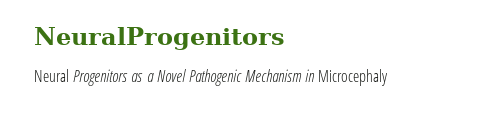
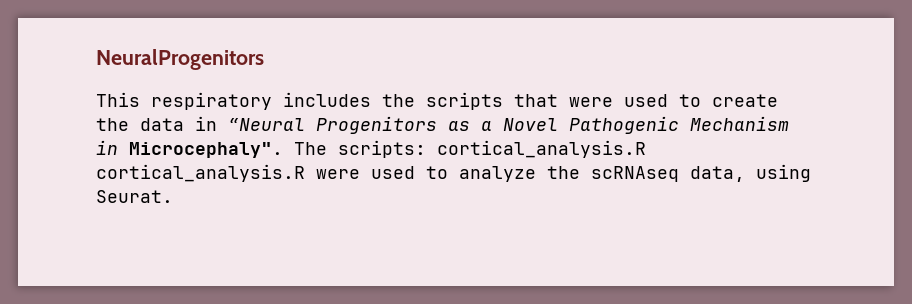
- Neural Progenitors as a Novel Pathogenic Mechanism in Microcephaly
+ This respiratory includes the scripts that were used to create the data in “Neural Progenitors as a Novel Pathogenic Mechanism in Microcephaly". The scripts: cortical_analysis.R cortical_analysis.R were used to analyze the scRNAseq data, using Seurat.

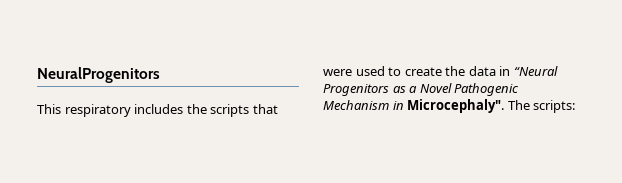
- The scripts: cortical_analysis.R cortical_analysis.R were used to analyze the scRNAseq data, using Seurat.
+ The scripts:

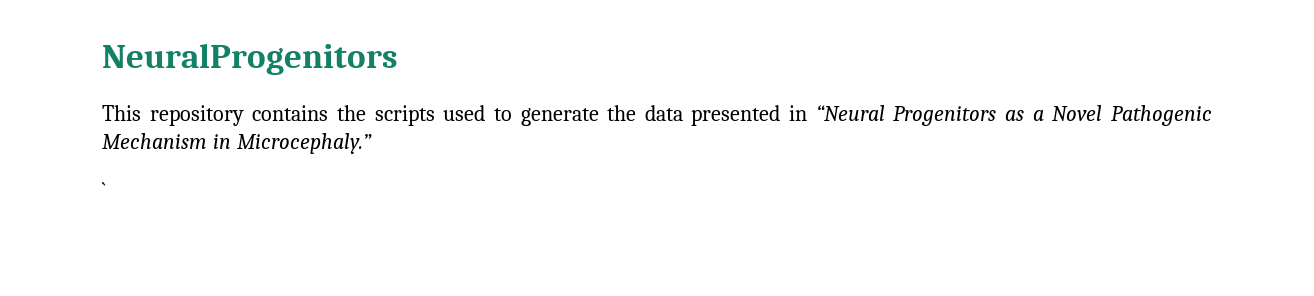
- This respiratory includes the scripts that were used to create the data in “Neural Progenitors as a Novel Pathogenic Mechanism in Microcephaly". The scripts:
+ This repository contains the scripts used to generate the data presented in “Neural Progenitors as a Novel Pathogenic Mechanism in Microcephaly.”
+ `

